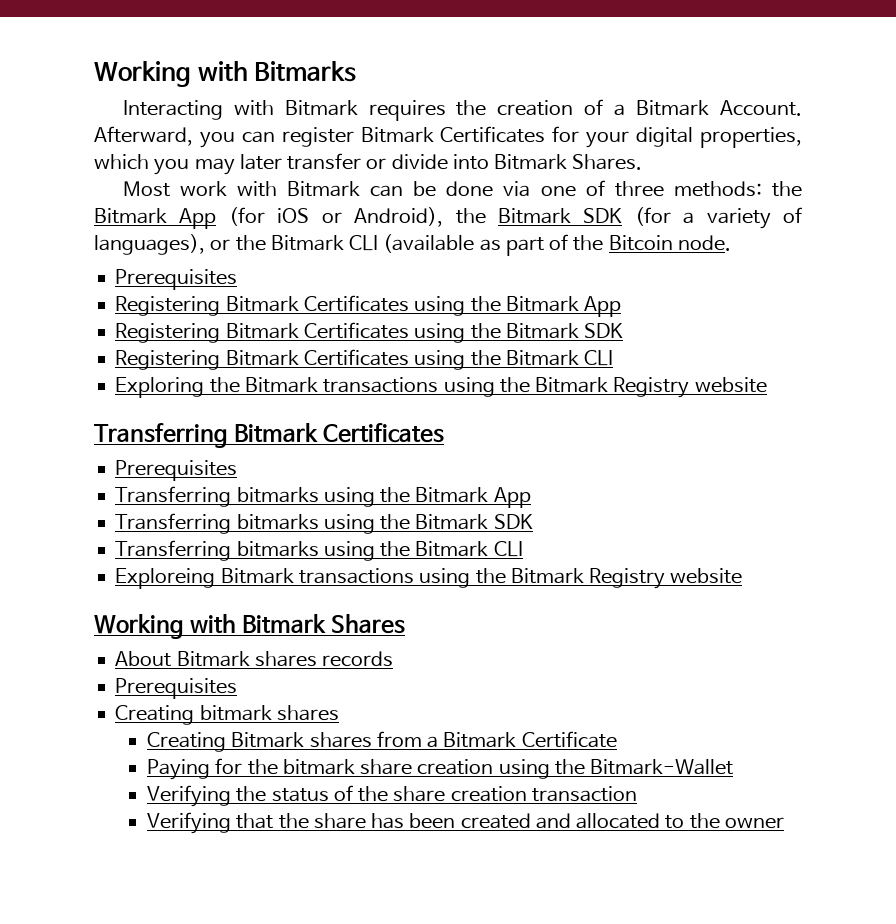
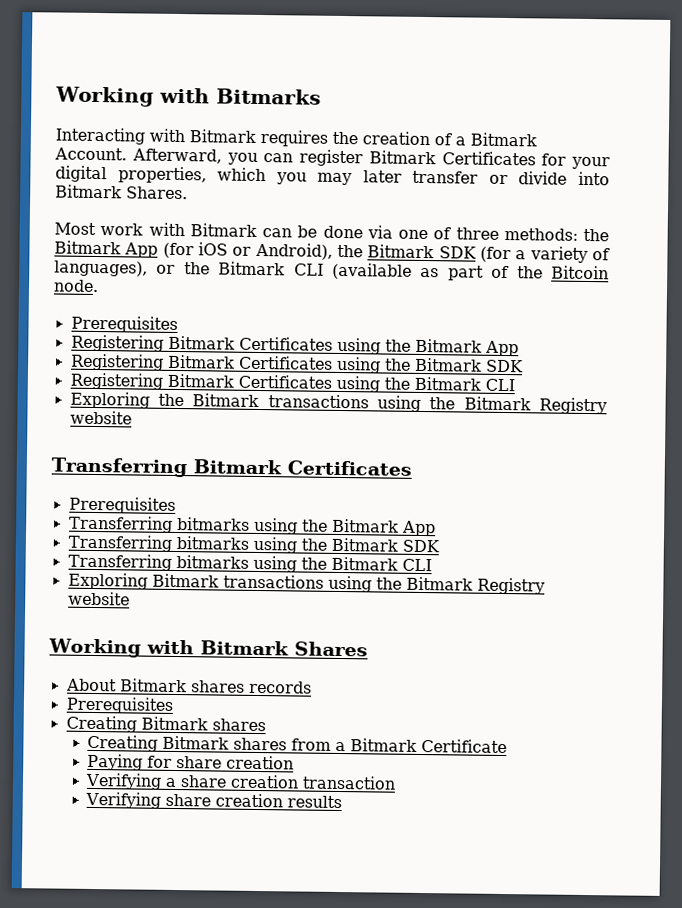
- Exploreing Bitmark transactions using the Bitmark Registry website
+ Exploring Bitmark transactions using the Bitmark Registry website
  About Bitmark shares records
  Prerequisites
- Creating bitmark shares
+ Creating Bitmark shares
- Paying for the bitmark share creation using the Bitmark-Wallet
- Verifying the status of the share creation transaction
- Verifying that the share has been created and allocated to the owner
+ Paying for share creation
+ Verifying a share creation transaction
+ Verifying share creation results

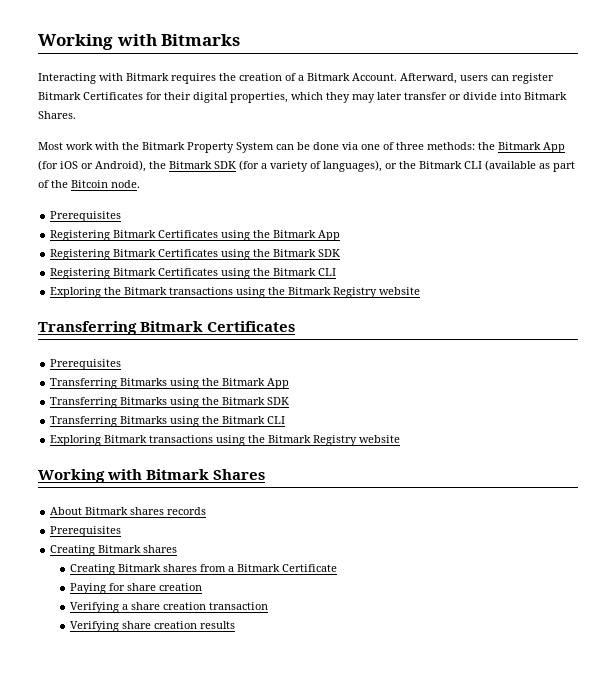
- Afterward, you can register Bitmark Certificates for your digital properties, which you may later transfer or divide into Bitmark Shares.
+ Afterward, users can register Bitmark Certificates for their digital properties, which they may later transfer or divide into Bitmark Shares.
- Most work with Bitmark can be done via one of three methods: the Bitmark App (for iOS or Android), the Bitmark SDK (for a variety of languages), or the Bitmark CLI (available as part of the Bitcoin node.
+ Most work with the Bitmark Property System can be done via one of three methods: the Bitmark App (for iOS or Android), the Bitmark SDK (for a variety of languages), or the Bitmark CLI (available as part of the Bitcoin node.
- Transferring bitmarks using the Bitmark App
+ Transferring Bitmarks using the Bitmark App
- Transferring bitmarks using the Bitmark SDK
+ Transferring Bitmarks using the Bitmark SDK
- Transferring bitmarks using the Bitmark CLI
+ Transferring Bitmarks using the Bitmark CLI

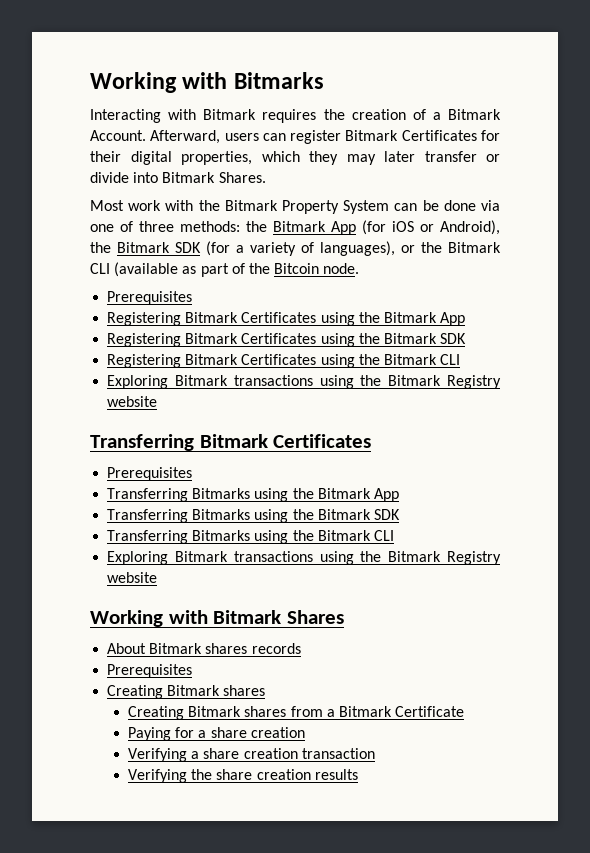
  Registering Bitmark Certificates using the Bitmark CLI
- Exploring the Bitmark transactions using the Bitmark Registry website
+ Exploring Bitmark transactions using the Bitmark Registry website
- Paying for share creation
+ Paying for a share creation
- Verifying share creation results
+ Verifying the share creation results

